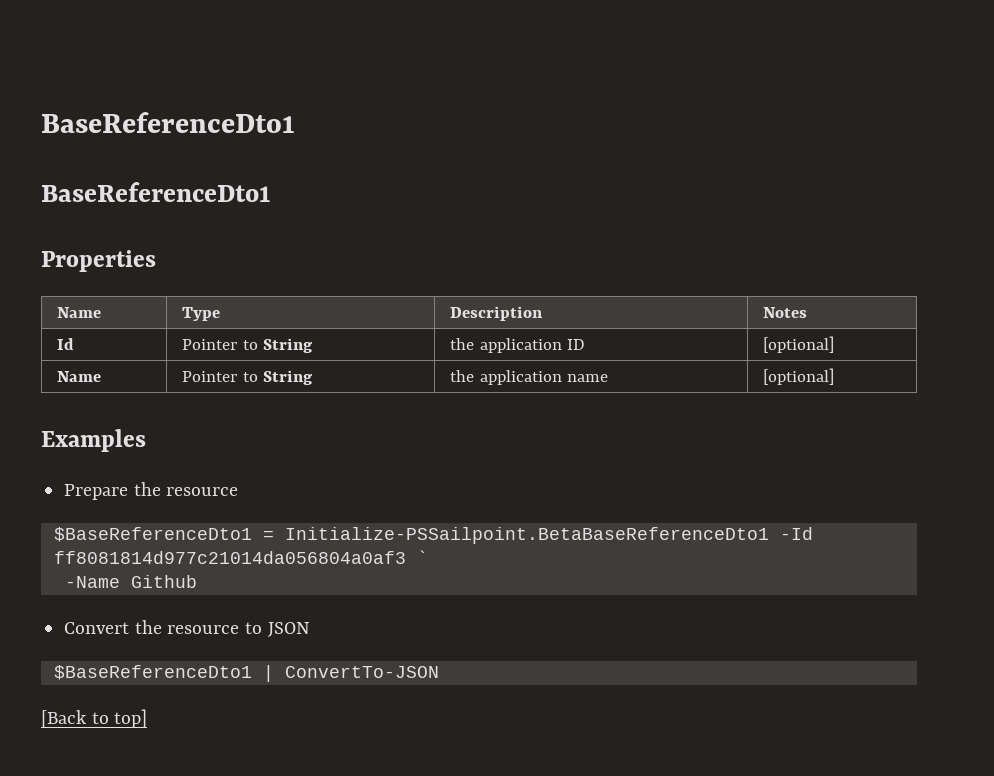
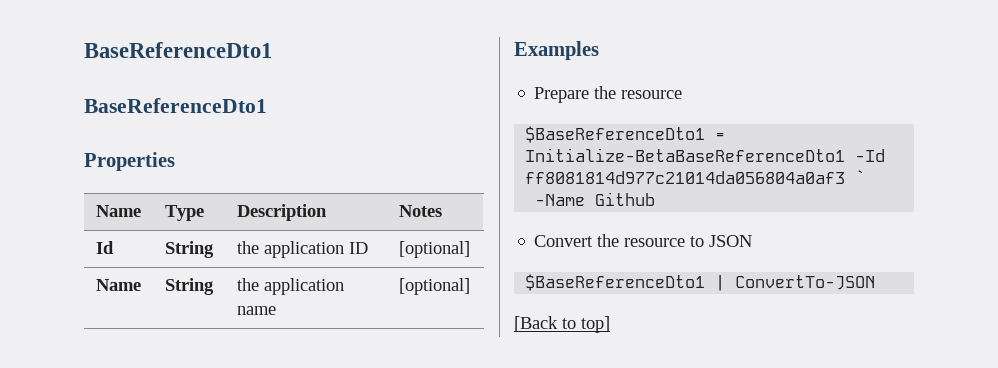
- Id | Pointer to String | the application ID | [optional]
+ Id | String | the application ID | [optional]
- Name | Pointer to String | the application name | [optional]
+ Name | String | the application name | [optional]
- $BaseReferenceDto1 = Initialize-PSSailpoint.BetaBaseReferenceDto1 -Id ff8081814d977c21014da056804a0af3 `
+ $BaseReferenceDto1 = Initialize-BetaBaseReferenceDto1 -Id ff8081814d977c21014da056804a0af3 `

